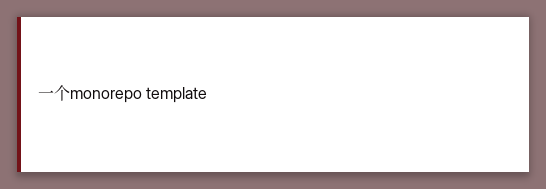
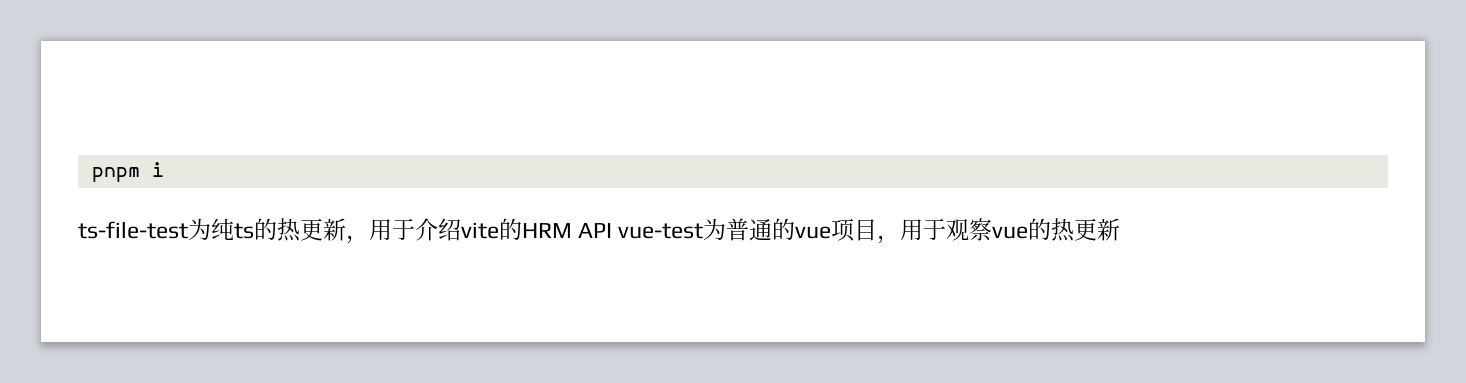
- 一个monorepo template
+ pnpm i
+ ts-file-test为纯ts的热更新，用于介绍vite的HRM API vue-test为普通的vue项目，用于观察vue的热更新

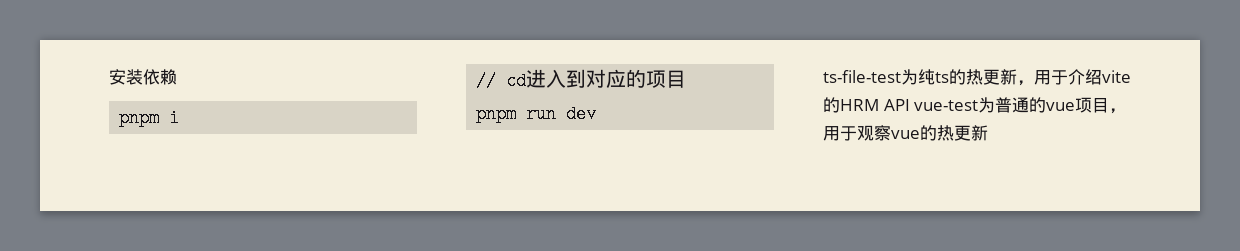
+ 安装依赖
+ // cd进入到对应的项目
+ pnpm run dev

